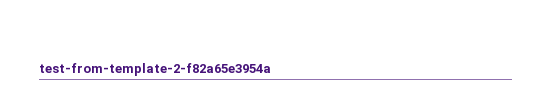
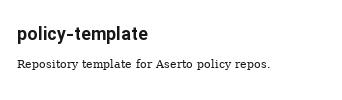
- test-from-template-2-f82a65e3954a
+ policy-template
+ Repository template for Aserto policy repos.

